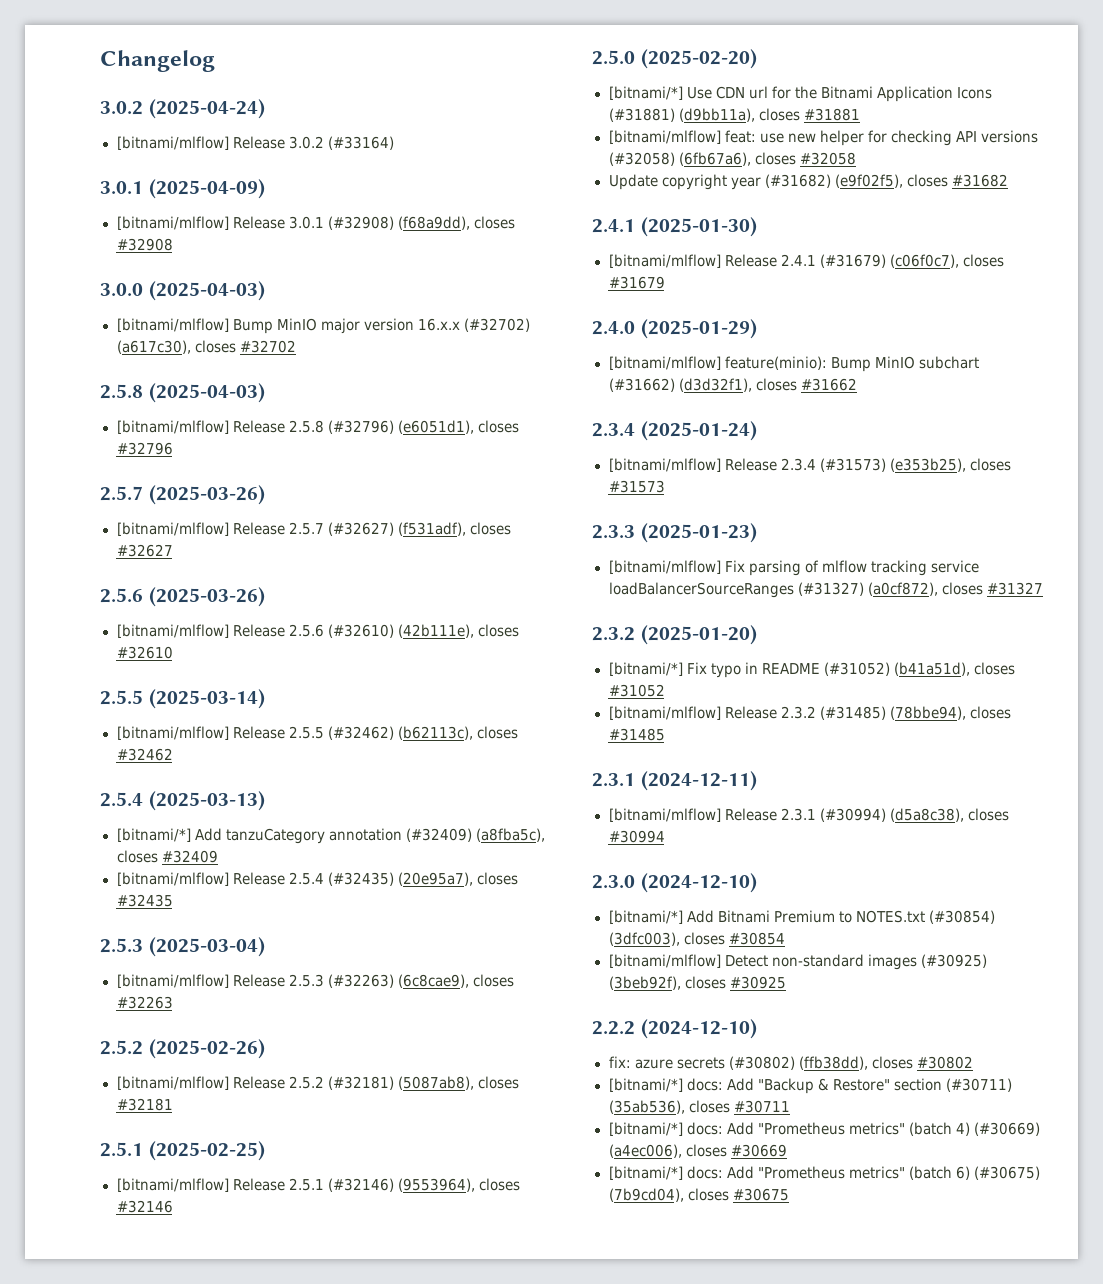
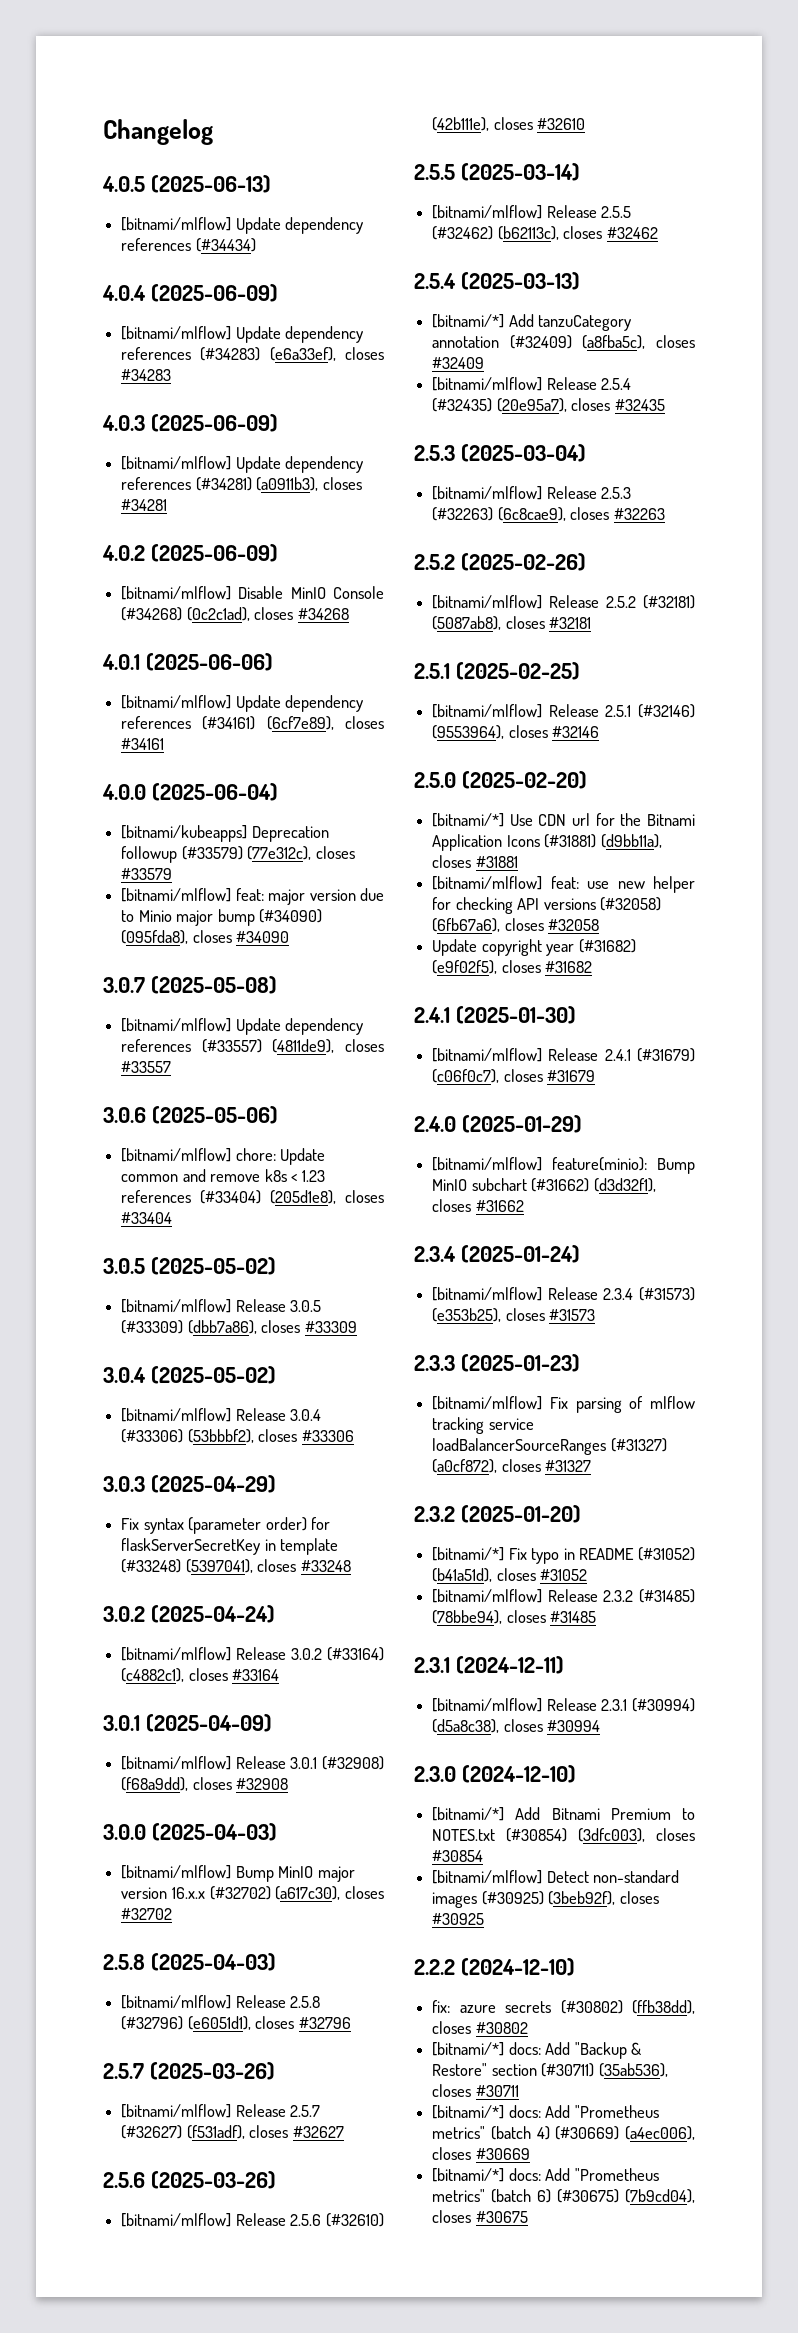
+ 4.0.5 (2025-06-13)
+ [bitnami/mlflow] Update dependency references (#34434)
+ 4.0.4 (2025-06-09)
+ [bitnami/mlflow] Update dependency references (#34283) (e6a33ef), closes #34283
+ 4.0.3 (2025-06-09)
+ [bitnami/mlflow] Update dependency references (#34281) (a0911b3), closes #34281
+ 4.0.2 (2025-06-09)
+ [bitnami/mlflow] Disable MinIO Console (#34268) (0c2c1ad), closes #34268
+ 4.0.1 (2025-06-06)
+ [bitnami/mlflow] Update dependency references (#34161) (6cf7e89), closes #34161
+ 4.0.0 (2025-06-04)
+ [bitnami/kubeapps] Deprecation followup (#33579) (77e312c), closes #33579
+ [bitnami/mlflow] feat: major version due to Minio major bump (#34090) (095fda8), closes #34090
+ 3.0.7 (2025-05-08)
+ [bitnami/mlflow] Update dependency references (#33557) (4811de9), closes #33557
+ 3.0.6 (2025-05-06)
+ [bitnami/mlflow] chore: Update common and remove k8s < 1.23 references (#33404) (205d1e8), closes #33404
+ 3.0.5 (2025-05-02)
+ [bitnami/mlflow] Release 3.0.5 (#33309) (dbb7a86), closes #33309
+ 3.0.4 (2025-05-02)
+ [bitnami/mlflow] Release 3.0.4 (#33306) (53bbbf2), closes #33306
+ 3.0.3 (2025-04-29)
+ Fix syntax (parameter order) for flaskServerSecretKey in template (#33248) (5397041), closes #33248
- [bitnami/mlflow] Release 3.0.2 (#33164)
+ [bitnami/mlflow] Release 3.0.2 (#33164) (c4882c1), closes #33164

